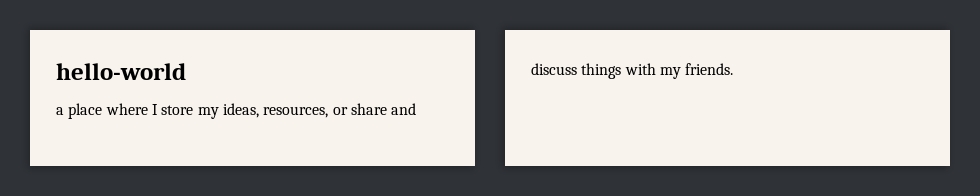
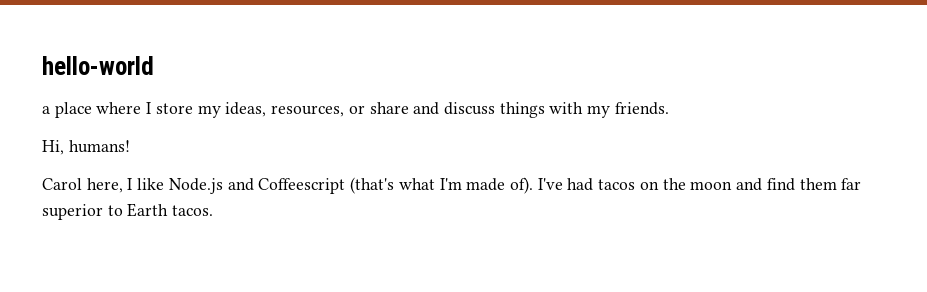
+ Hi, humans!
+ Carol here, I like Node.js and Coffeescript (that's what I'm made of). I've had tacos on the moon and find them far superior to Earth tacos.

